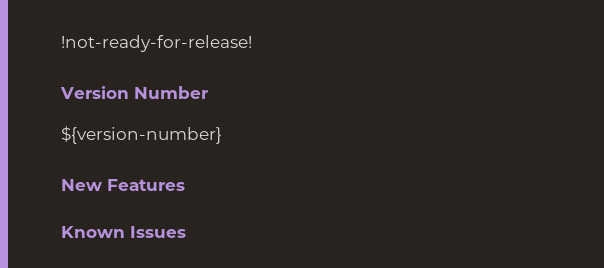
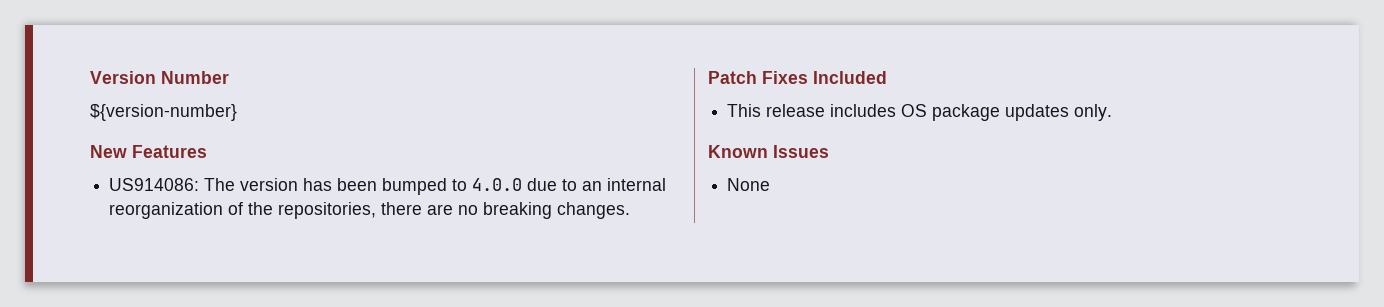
- !not-ready-for-release!
+ US914086: The version has been bumped to 4.0.0 due to an internal reorganization of the repositories, there are no breaking changes.
+ Patch Fixes Included
+ This release includes OS package updates only.
+ None

